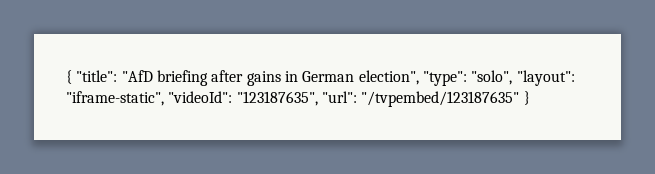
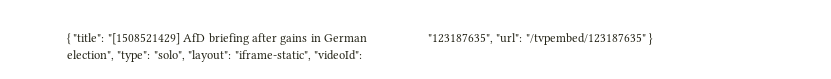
- { "title": "AfD briefing after gains in German election", "type": "solo", "layout": "iframe-static", "videoId": "123187635", "url": "/tvpembed/123187635" }
+ { "title": "[1508521429] AfD briefing after gains in German election", "type": "solo", "layout": "iframe-static", "videoId": "123187635", "url": "/tvpembed/123187635" }

